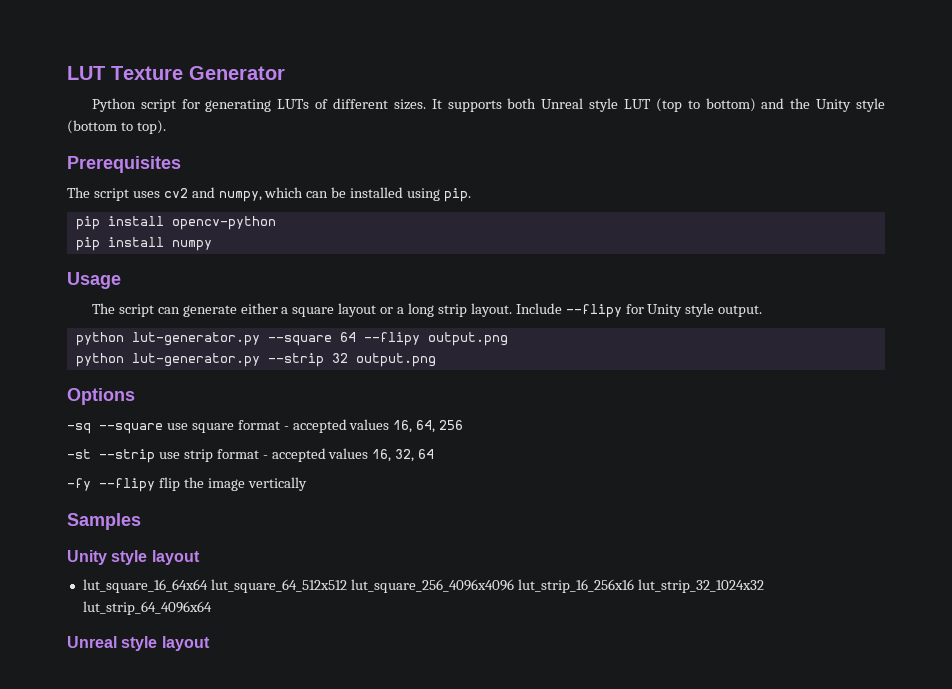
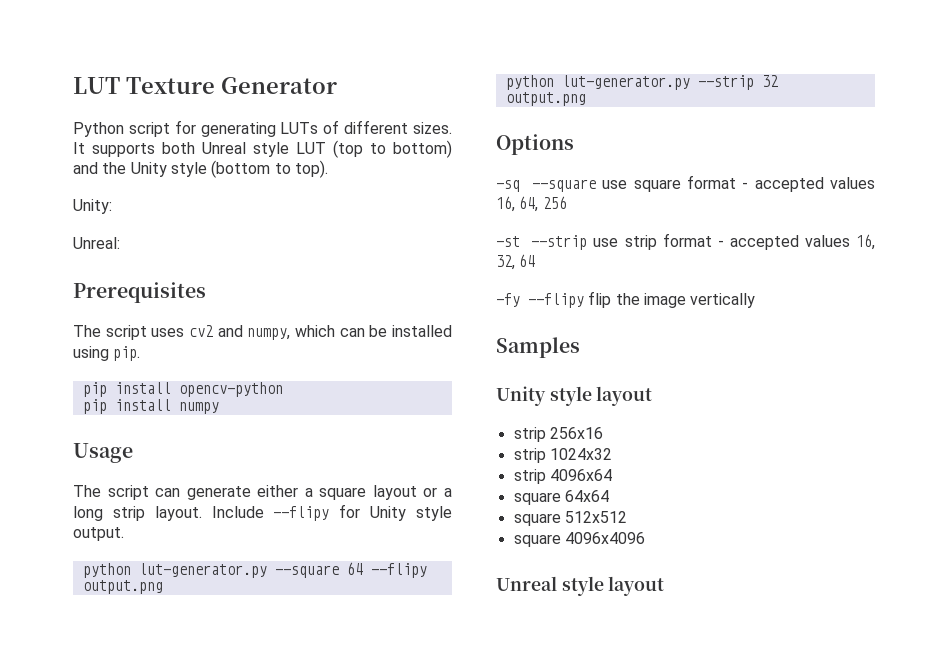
+ Unity:
+ Unreal:
- lut_square_16_64x64 lut_square_64_512x512 lut_square_256_4096x4096 lut_strip_16_256x16 lut_strip_32_1024x32 lut_strip_64_4096x64
+ strip 256x16
+ strip 1024x32
+ strip 4096x64
+ square 64x64
+ square 512x512
+ square 4096x4096

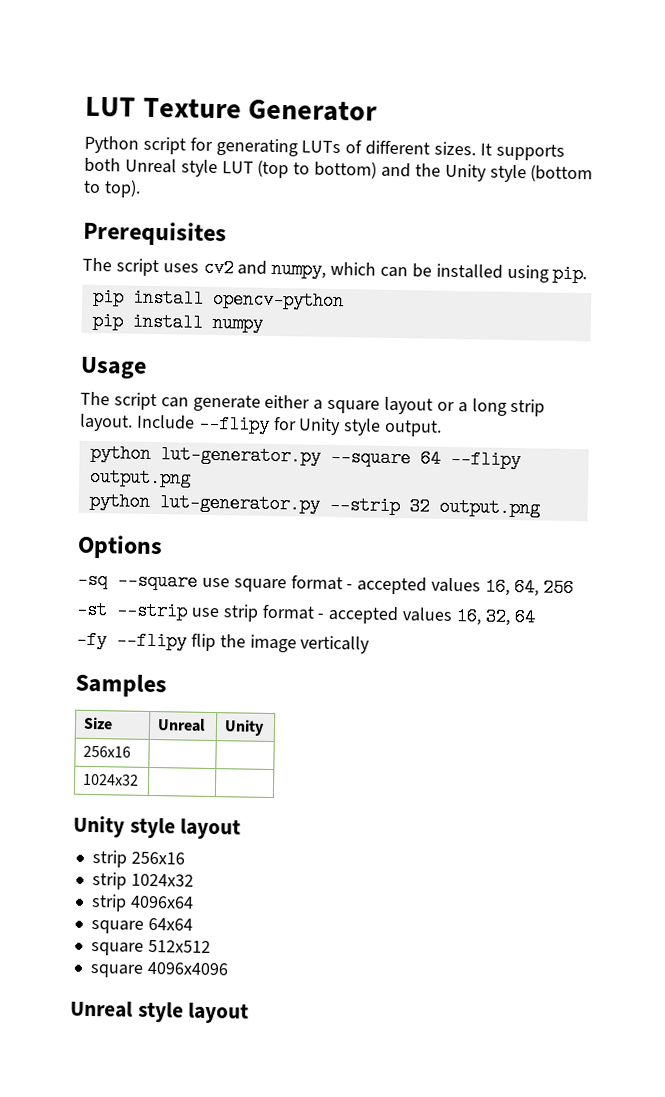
- Unity:
- Unreal:
+ Size | Unreal | Unity
+ 256x16 | |
+ 1024x32 | |

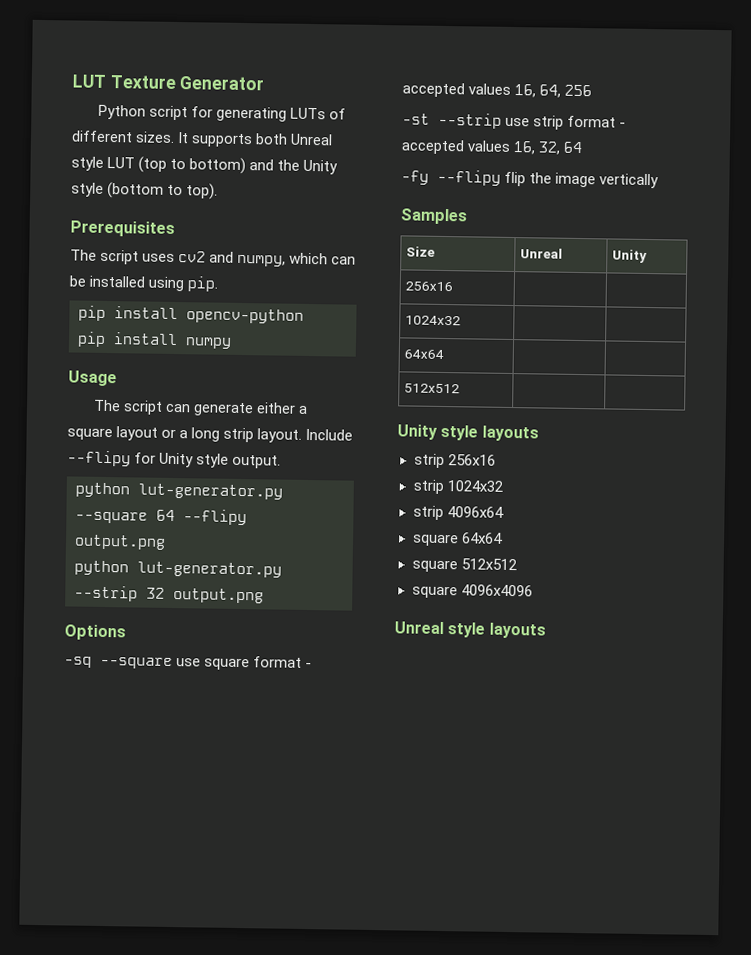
- Unity style layout
+ 64x64 | |
+ 512x512 | |
+ Unity style layouts
- Unreal style layout
+ Unreal style layouts

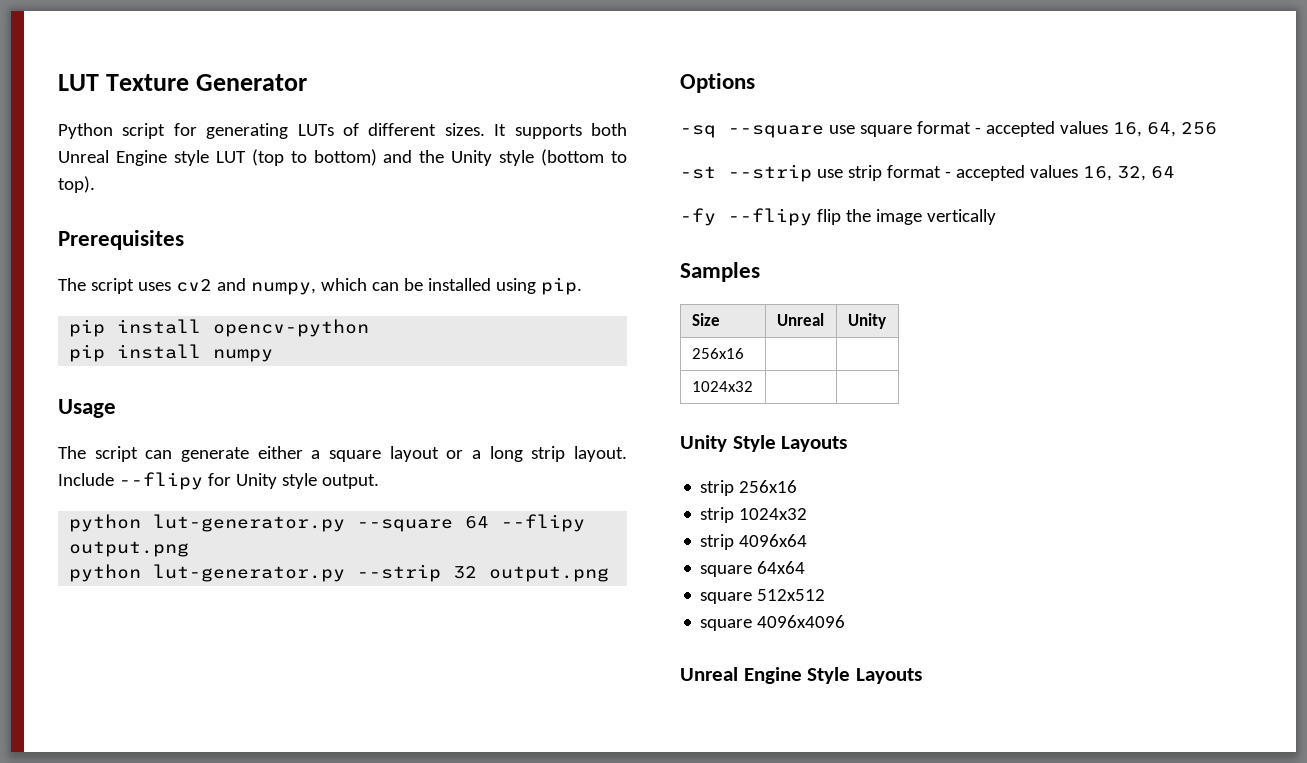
- It supports both Unreal style LUT (top to bottom) and the Unity style (bottom to top).
+ It supports both Unreal Engine style LUT (top to bottom) and the Unity style (bottom to top).
- 64x64 | |
- 512x512 | |
- Unity style layouts
+ Unity Style Layouts
- Unreal style layouts
+ Unreal Engine Style Layouts

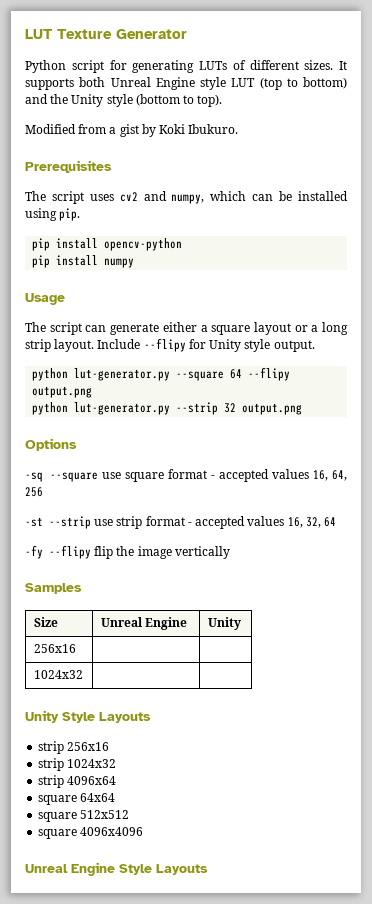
+ Modified from a gist by Koki Ibukuro.
- Size | Unreal | Unity
+ Size | Unreal Engine | Unity

